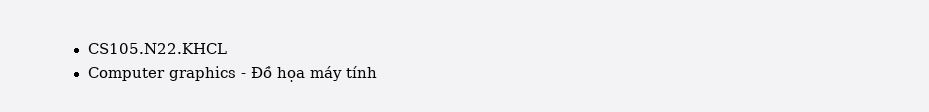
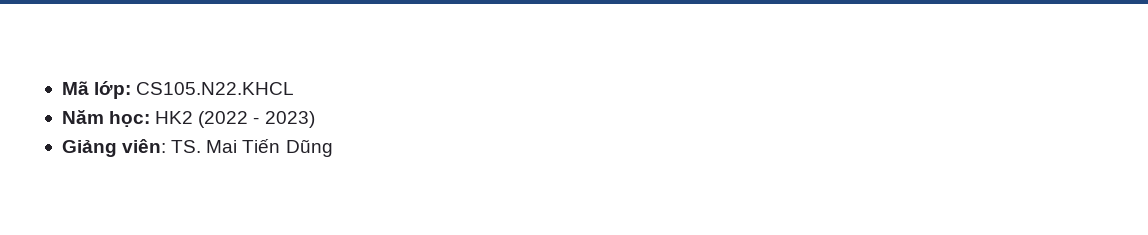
- CS105.N22.KHCL
+ Mã lớp: CS105.N22.KHCL
- Computer graphics - Đồ họa máy tính
+ Năm học: HK2 (2022 - 2023)
+ Giảng viên: TS. Mai Tiến Dũng

